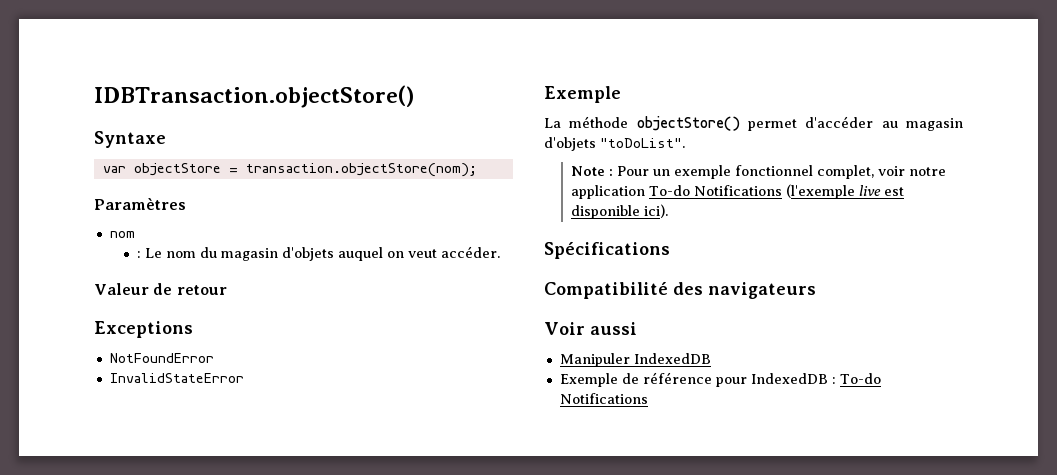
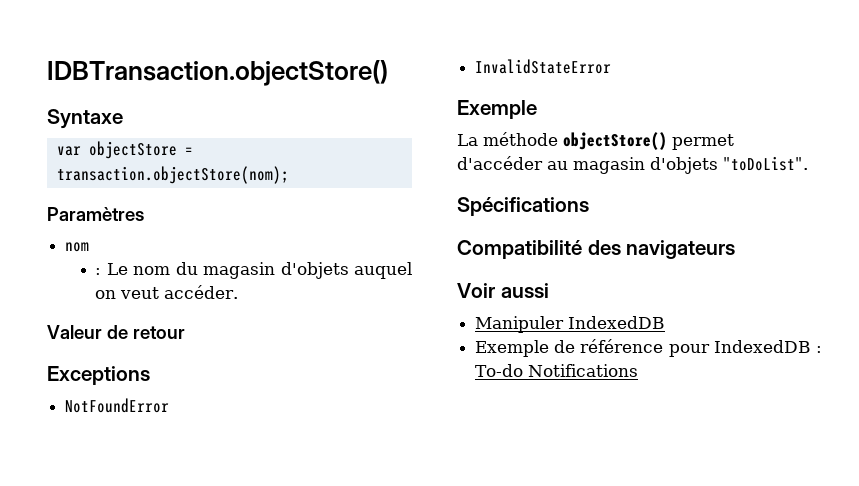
- Note : Pour un exemple fonctionnel complet, voir notre application To-do Notifications (l'exemple live est disponible ici).

